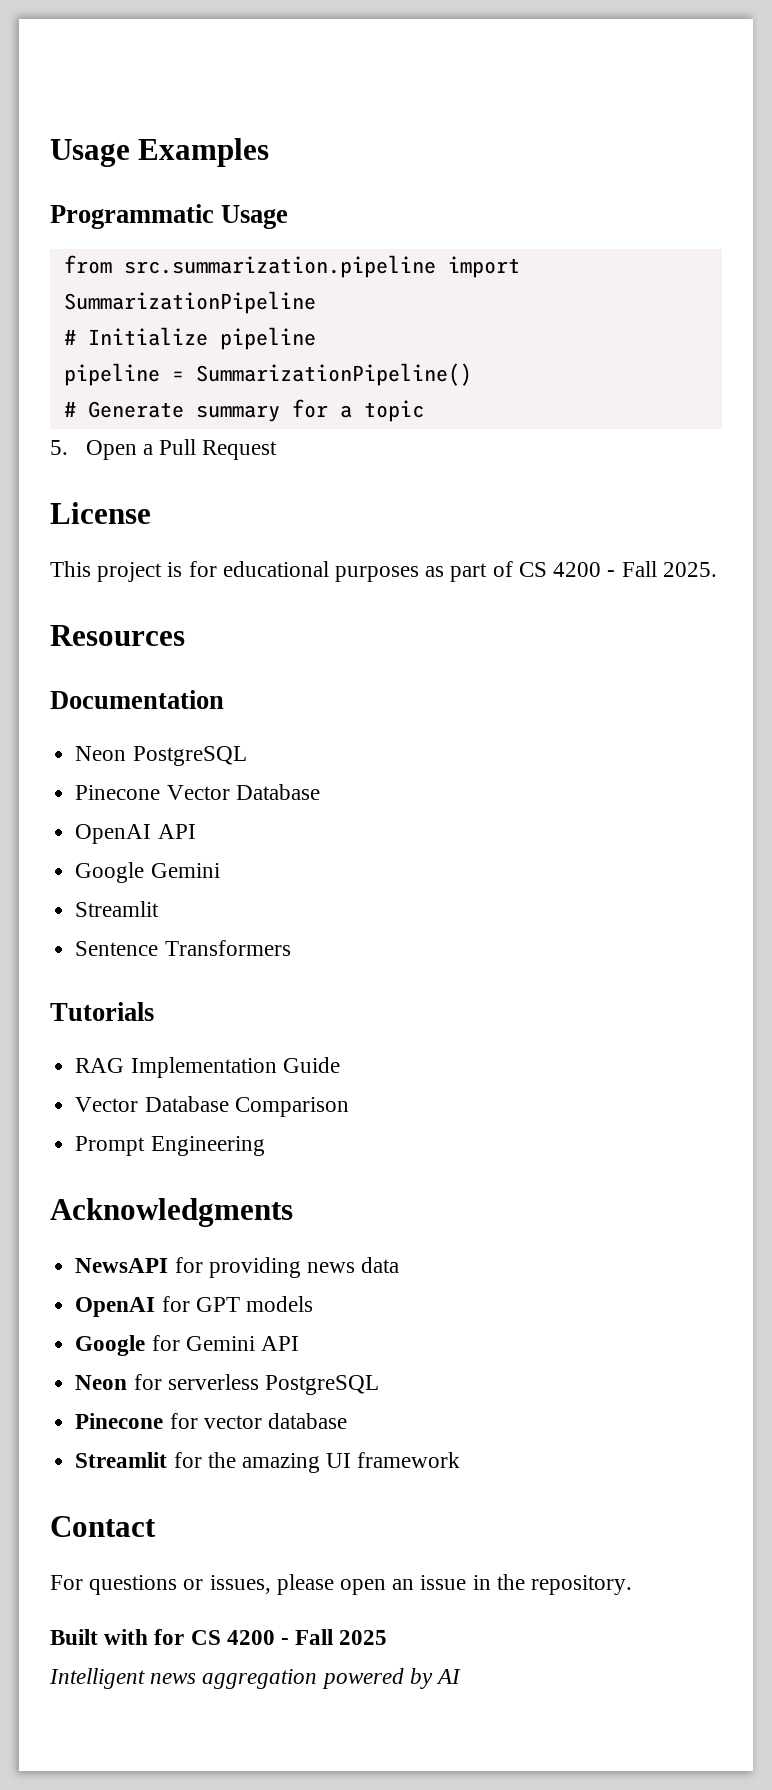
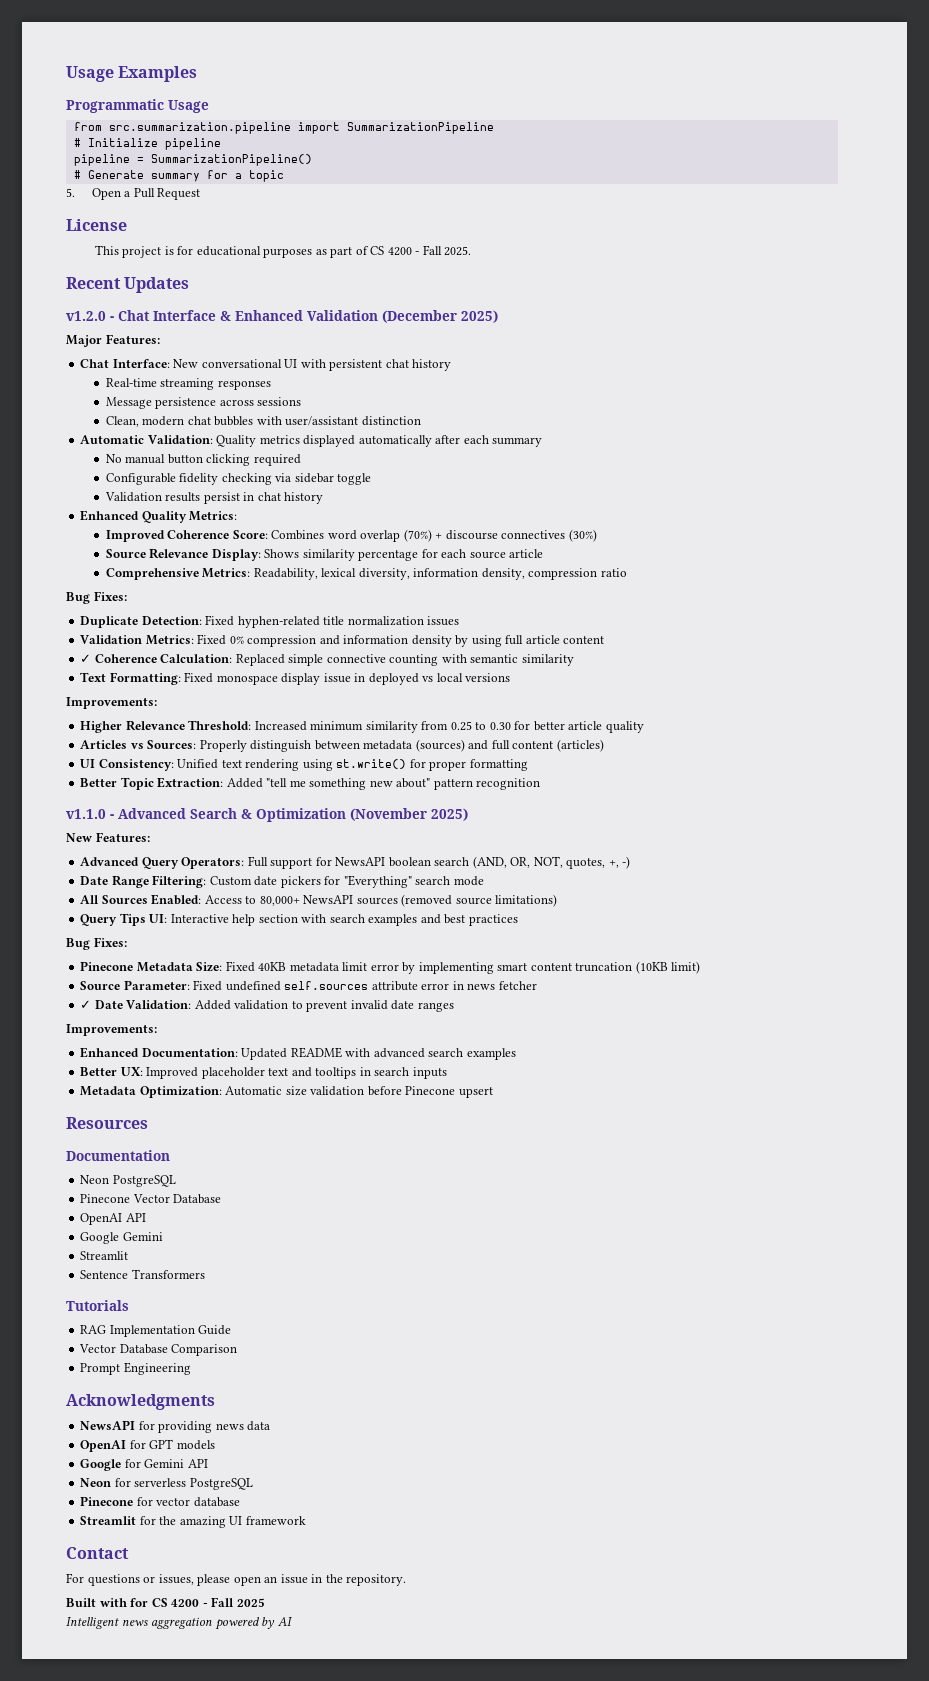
+ Recent Updates
+ v1.2.0 - Chat Interface & Enhanced Validation (December 2025)
+ Major Features:
+ Chat Interface: New conversational UI with persistent chat history
+ Real-time streaming responses
+ Message persistence across sessions
+ Clean, modern chat bubbles with user/assistant distinction
+ Automatic Validation: Quality metrics displayed automatically after each summary
+ No manual button clicking required
+ Configurable fidelity checking via sidebar toggle
+ Validation results persist in chat history
+ Enhanced Quality Metrics:
+ Improved Coherence Score: Combines word overlap (70%) + discourse connectives (30%)
+ Source Relevance Display: Shows similarity percentage for each source article
+ Comprehensive Metrics: Readability, lexical diversity, information density, compression ratio
+ Bug Fixes:
+ Duplicate Detection: Fixed hyphen-related title normalization issues
+ Validation Metrics: Fixed 0% compression and information density by using full article content
+ ✓ Coherence Calculation: Replaced simple connective counting with semantic similarity
+ Text Formatting: Fixed monospace display issue in deployed vs local versions
+ Improvements:
+ Higher Relevance Threshold: Increased minimum similarity from 0.25 to 0.30 for better article quality
+ Articles vs Sources: Properly distinguish between metadata (sources) and full content (articles)
+ UI Consistency: Unified text rendering using st.write() for proper formatting
+ Better Topic Extraction: Added "tell me something new about" pattern recognition
+ v1.1.0 - Advanced Search & Optimization (November 2025)
+ New Features:
+ Advanced Query Operators: Full support for NewsAPI boolean search (AND, OR, NOT, quotes, +, -)
+ Date Range Filtering: Custom date pickers for "Everything" search mode
+ All Sources Enabled: Access to 80,000+ NewsAPI sources (removed source limitations)
+ Query Tips UI: Interactive help section with search examples and best practices
+ Bug Fixes:
+ Pinecone Metadata Size: Fixed 40KB metadata limit error by implementing smart content truncation (10KB limit)
+ Source Parameter: Fixed undefined self.sources attribute error in news fetcher
+ ✓ Date Validation: Added validation to prevent invalid date ranges
+ Improvements:
+ Enhanced Documentation: Updated README with advanced search examples
+ Better UX: Improved placeholder text and tooltips in search inputs
+ Metadata Optimization: Automatic size validation before Pinecone upsert

